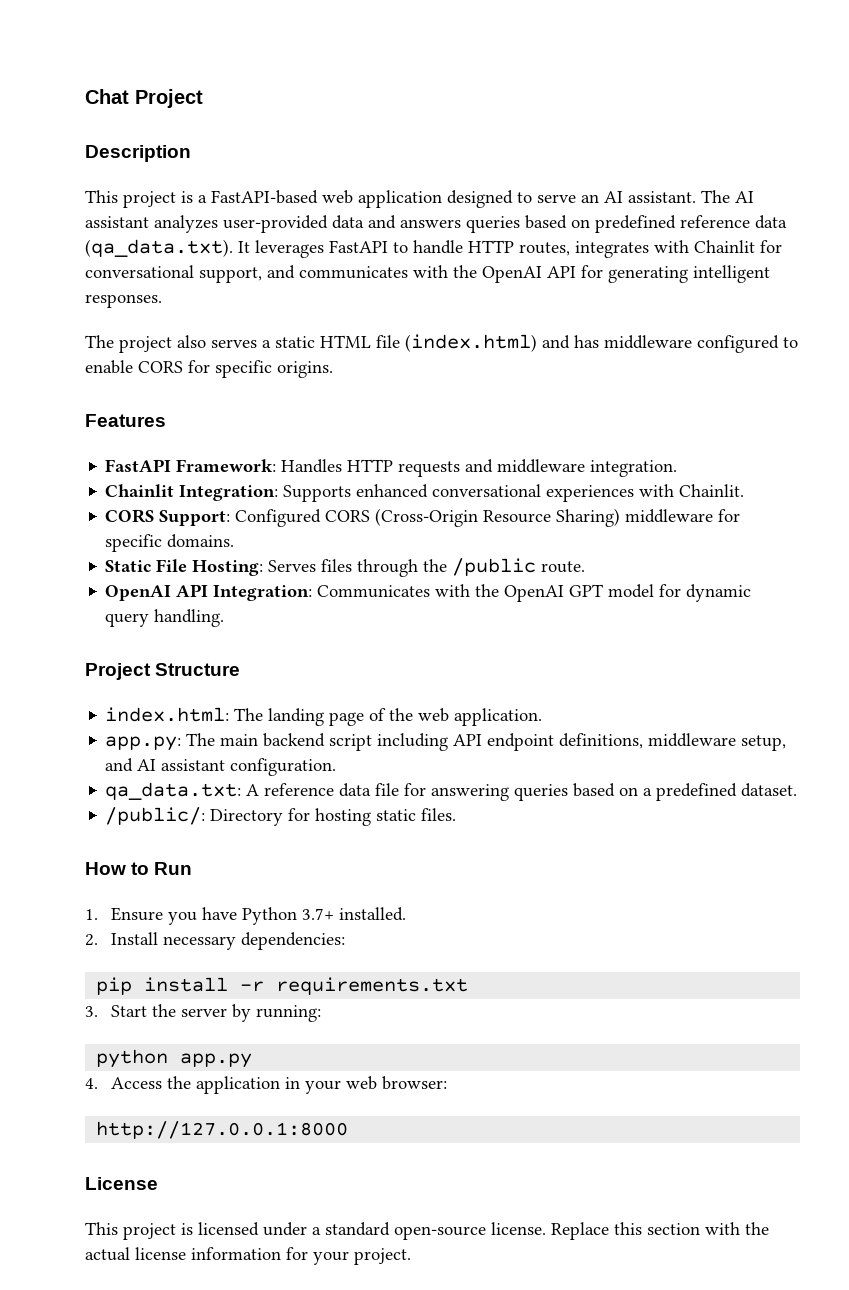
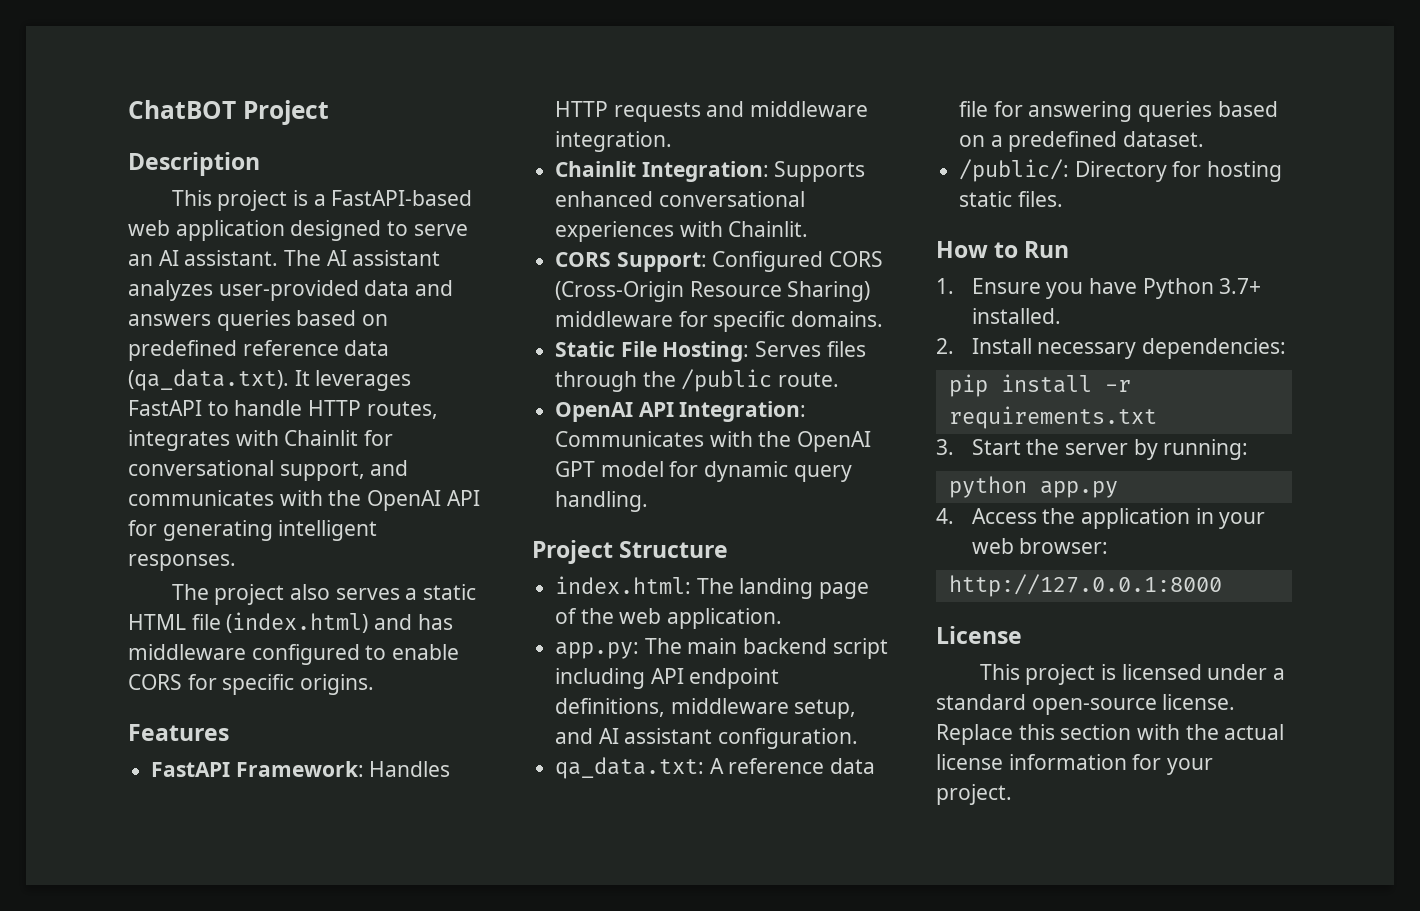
- Chat Project
+ ChatBOT Project

